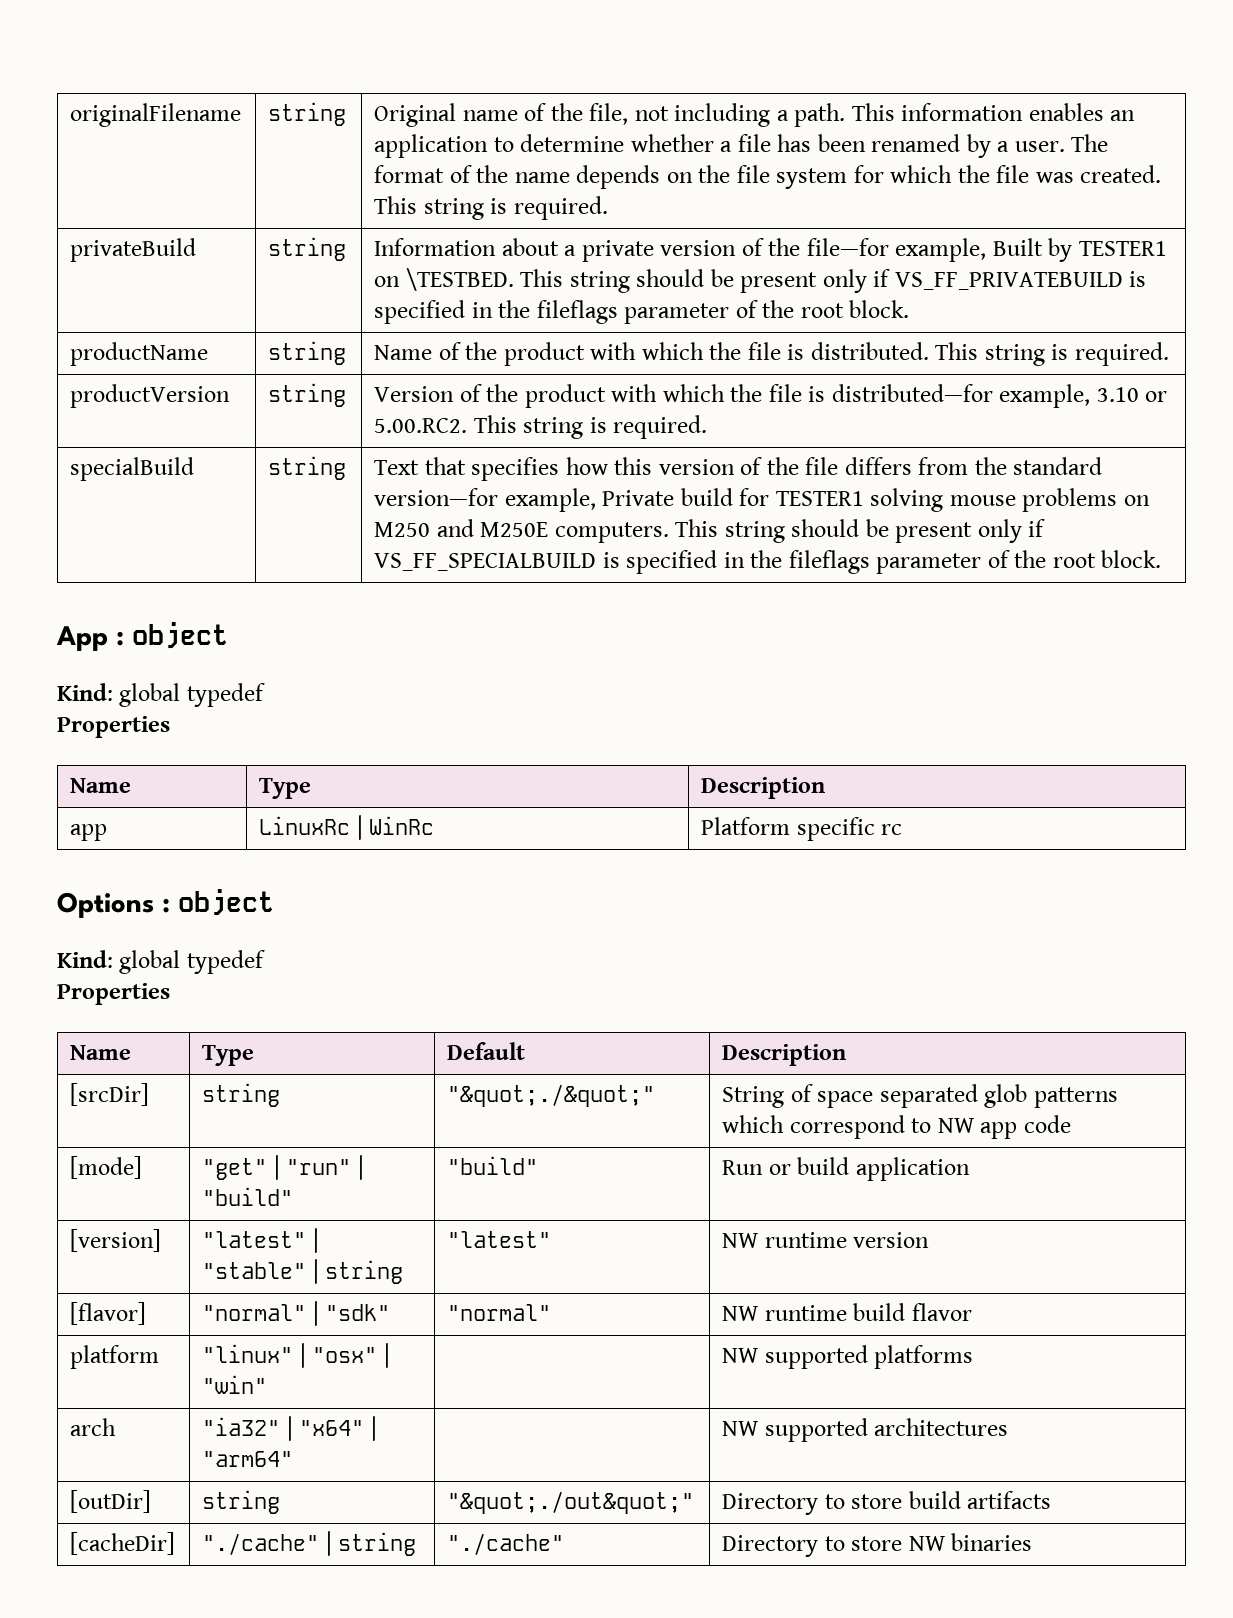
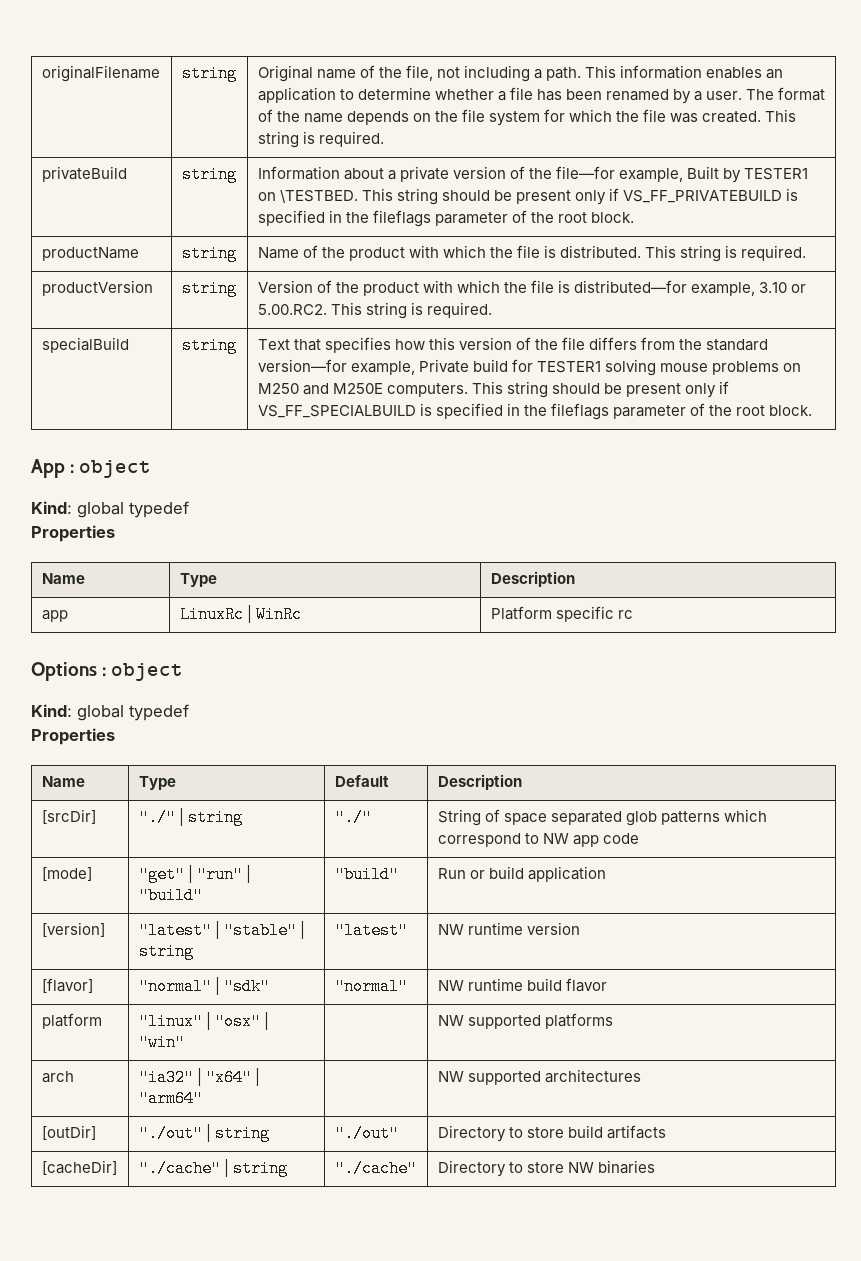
- [srcDir] | string | "&quot;./&quot;" | String of space separated glob patterns which correspond to NW app code
+ [srcDir] | "./" | string | "./" | String of space separated glob patterns which correspond to NW app code
- [outDir] | string | "&quot;./out&quot;" | Directory to store build artifacts
+ [outDir] | "./out" | string | "./out" | Directory to store build artifacts

